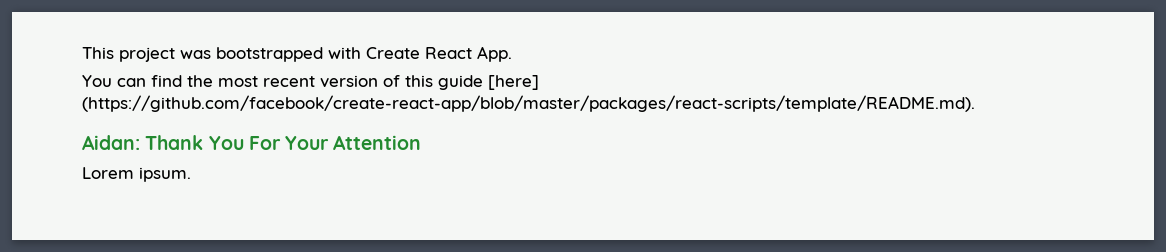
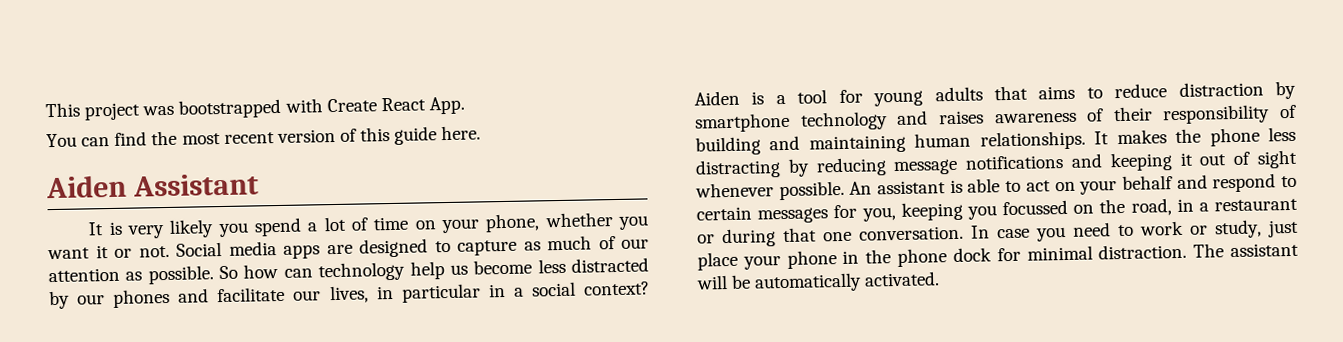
- You can find the most recent version of this guide [here] (https://github.com/facebook/create-react-app/blob/master/packages/react-scripts/template/README.md).
- Aidan: Thank You For Your Attention
- Lorem ipsum.
+ You can find the most recent version of this guide here.
+ Aiden Assistant
+ It is very likely you spend a lot of time on your phone, whether you want it or not. Social media apps are designed to capture as much of our attention as possible. So how can technology help us become less distracted by our phones and facilitate our lives, in particular in a social context? Aiden is a tool for young adults that aims to reduce distraction by smartphone technology and raises awareness of their responsibility of building and maintaining human relationships. It makes the phone less distracting by reducing message notifications and keeping it out of sight whenever possible. An assistant is able to act on your behalf and respond to certain messages for you, keeping you focussed on the road, in a restaurant or during that one conversation. In case you need to work or study, just place your phone in the phone dock for minimal distraction. The assistant will be automatically activated.

